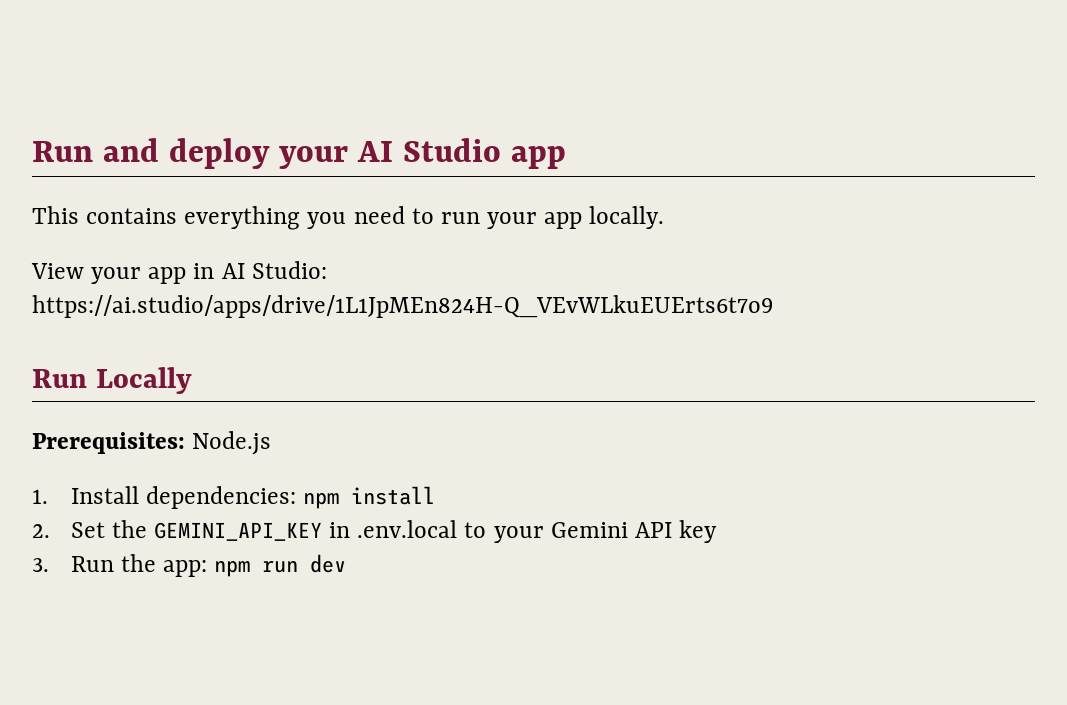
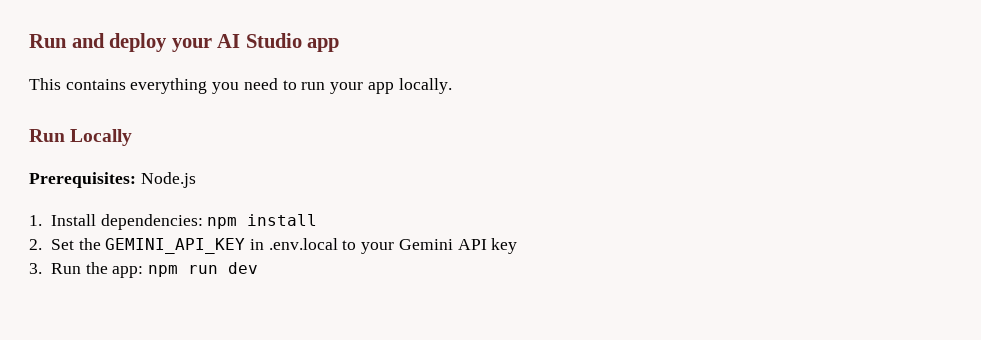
- View your app in AI Studio: https://ai.studio/apps/drive/1L1JpMEn824H-Q_VEvWLkuEUErts6t7o9

